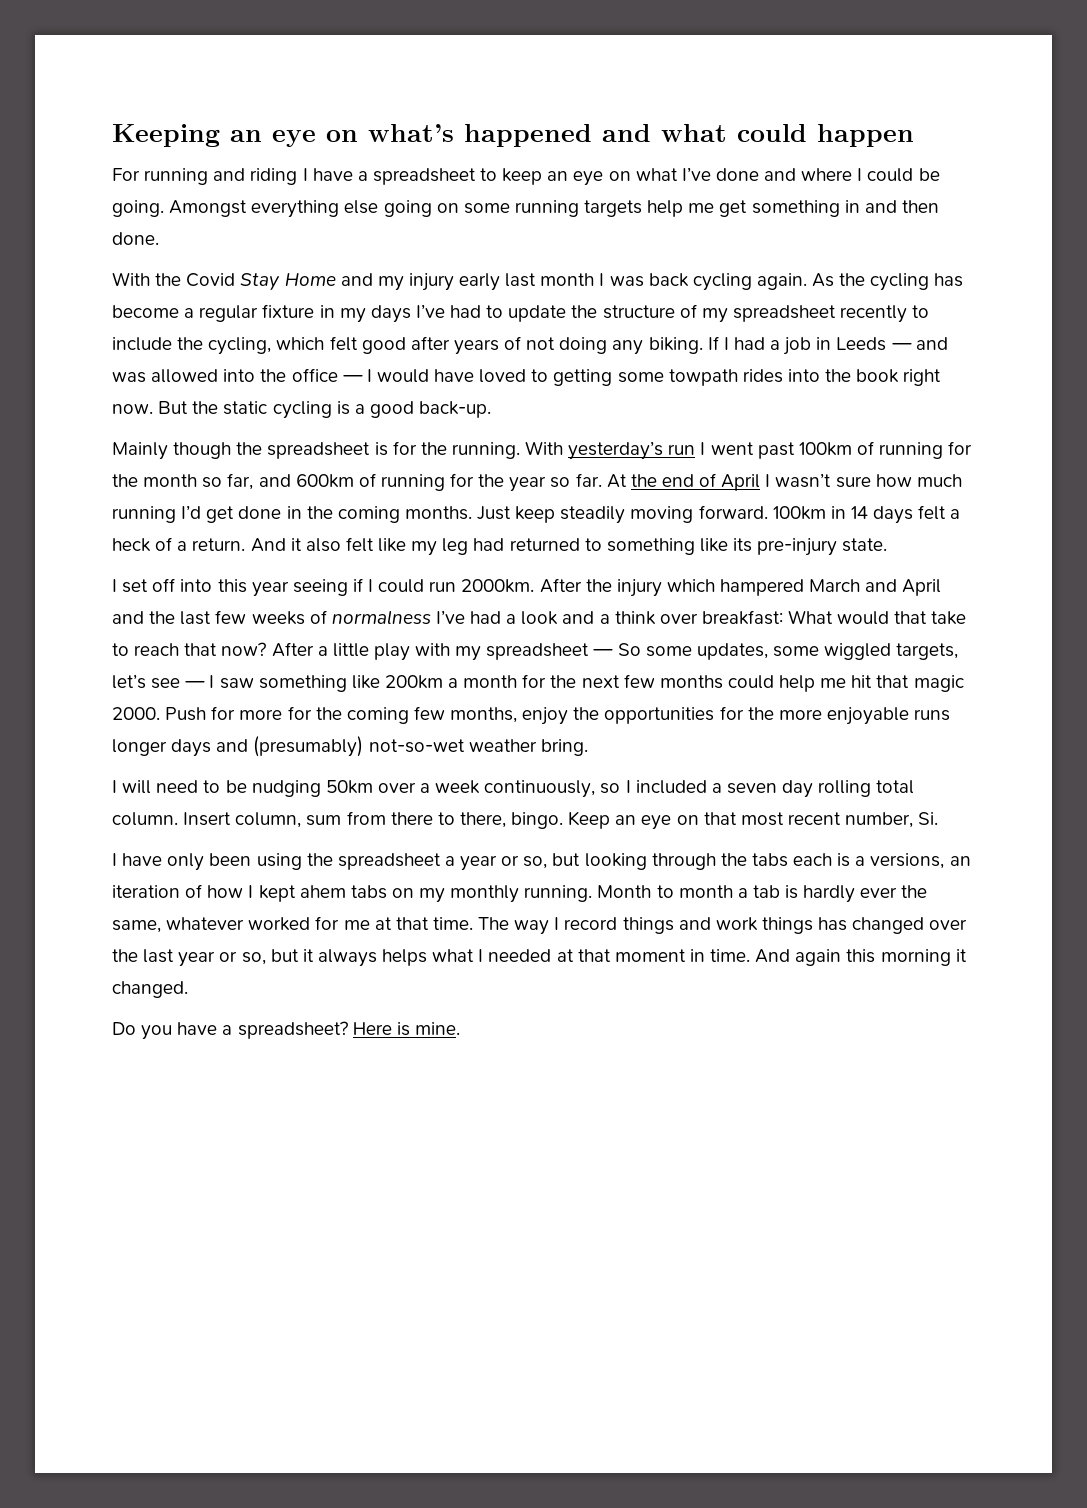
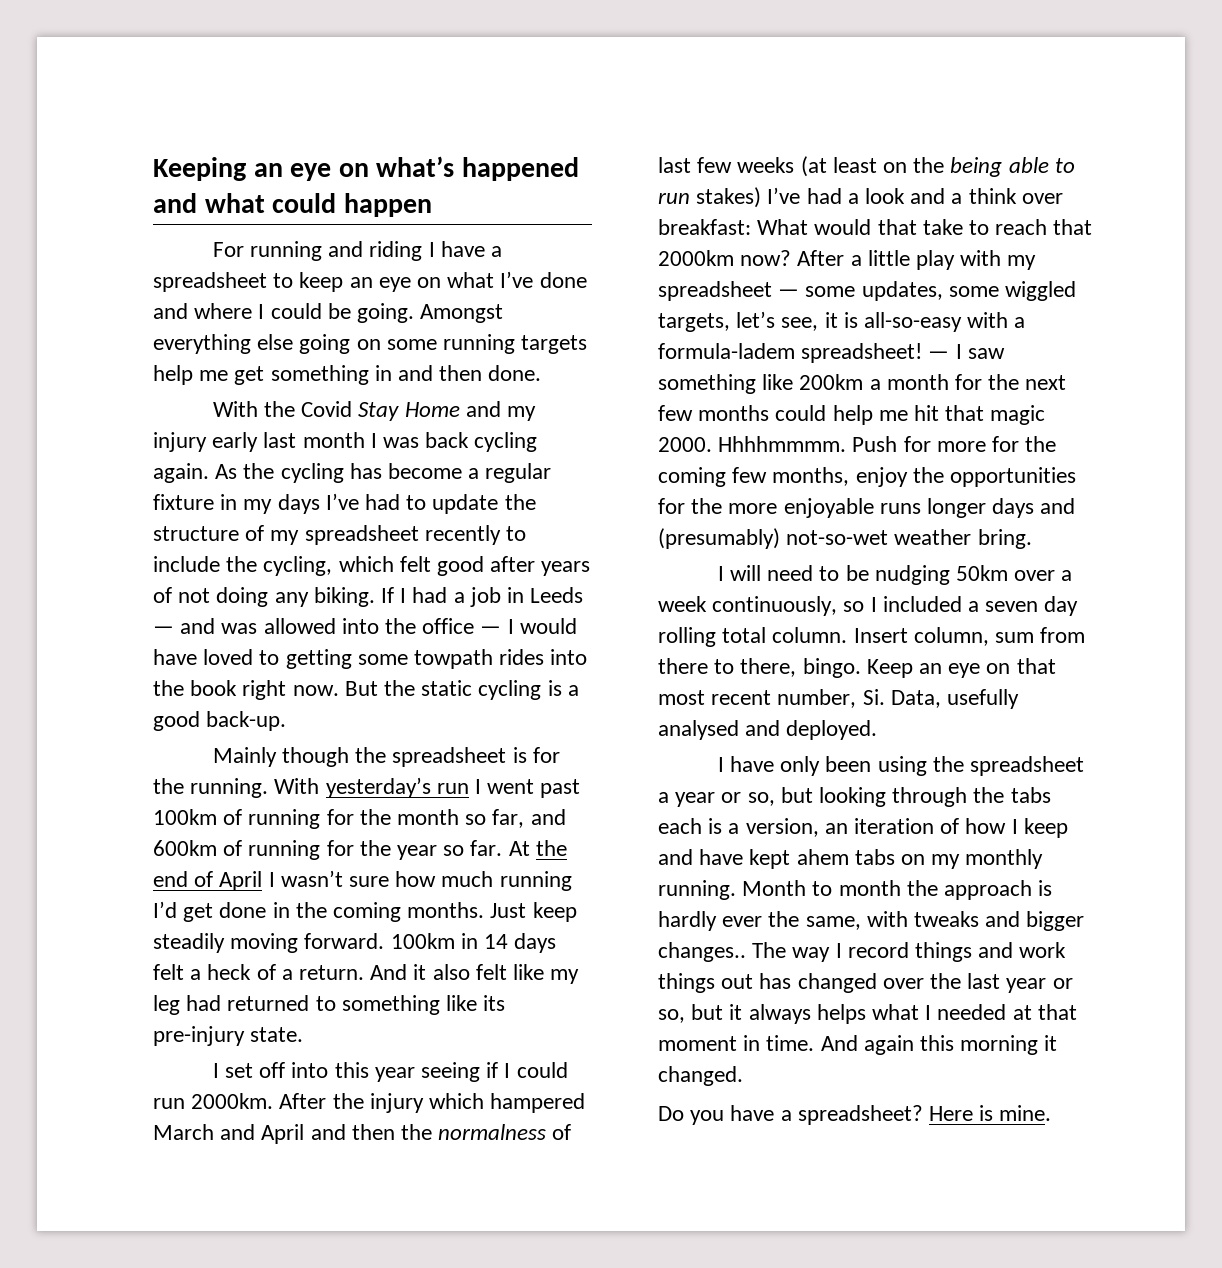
- After the injury which hampered March and April and the last few weeks of normalness I’ve had a look and a think over breakfast: What would that take to reach that now?
+ After the injury which hampered March and April and then the normalness of last few weeks (at least on the being able to run stakes) I’ve had a look and a think over breakfast: What would that take to reach that 2000km now?
- After a little play with my spreadsheet — So some updates, some wiggled targets, let’s see — I saw something like 200km a month for the next few months could help me hit that magic 2000.
+ After a little play with my spreadsheet — some updates, some wiggled targets, let’s see, it is all-so-easy with a formula-ladem spreadsheet! — I saw something like 200km a month for the next few months could help me hit that magic 2000.
+ Hhhhmmmm.
- Keep an eye on that most recent number, Si.
+ Keep an eye on that most recent number, Si. Data, usefully analysed and deployed.
- I have only been using the spreadsheet a year or so, but looking through the tabs each is a versions, an iteration of how I kept ahem tabs on my monthly running.
+ I have only been using the spreadsheet a year or so, but looking through the tabs each is a version, an iteration of how I keep and have kept ahem tabs on my monthly running.
- Month to month a tab is hardly ever the same, whatever worked for me at that time.
+ Month to month the approach is hardly ever the same, with tweaks and bigger changes..
- The way I record things and work things has changed over the last year or so, but it always helps what I needed at that moment in time.
+ The way I record things and work things out has changed over the last year or so, but it always helps what I needed at that moment in time.

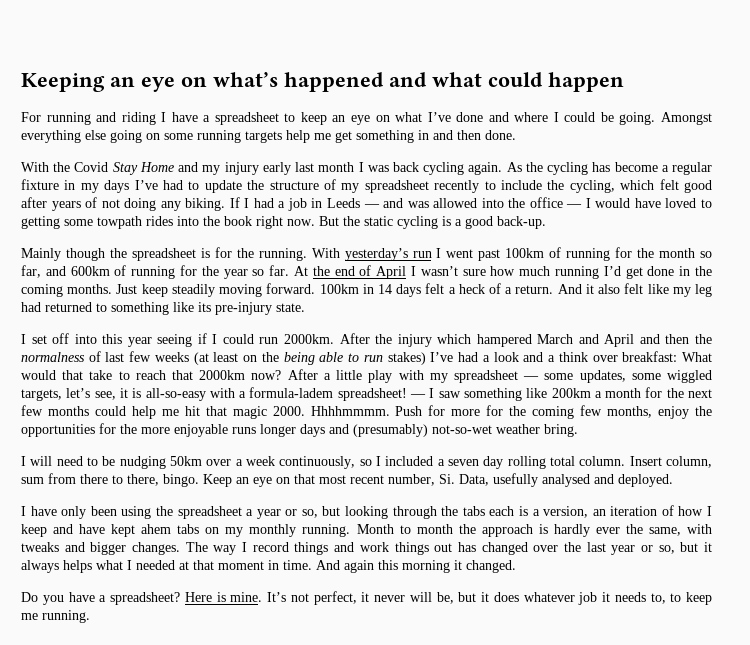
- Month to month the approach is hardly ever the same, with tweaks and bigger changes..
+ Month to month the approach is hardly ever the same, with tweaks and bigger changes.
+ It’s not perfect, it never will be, but it does whatever job it needs to, to keep me running.

